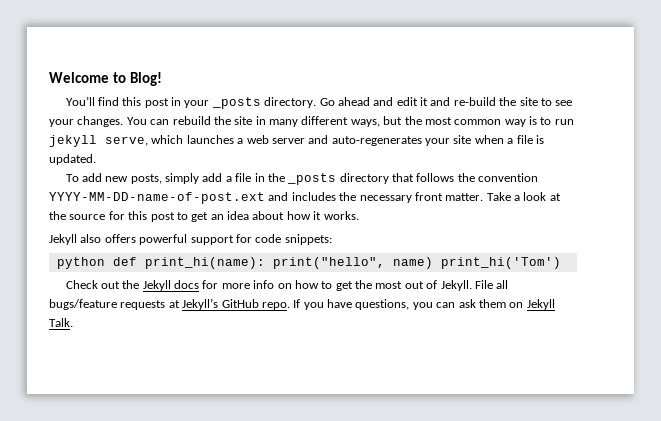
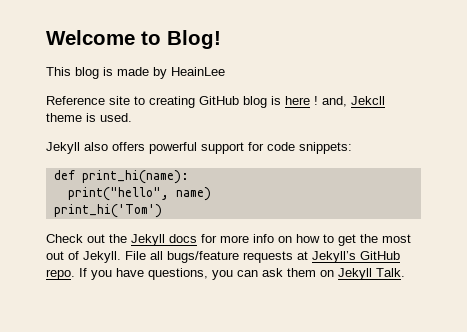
- You’ll find this post in your _posts directory. Go ahead and edit it and re-build the site to see your changes. You can rebuild the site in many different ways, but the most common way is to run jekyll serve, which launches a web server and auto-regenerates your site when a file is updated.
- To add new posts, simply add a file in the _posts directory that follows the convention YYYY-MM-DD-name-of-post.ext and includes the necessary front matter. Take a look at the source for this post to get an idea about how it works.
+ This blog is made by HeainLee
+ Reference site to creating GitHub blog is here ! and, Jekcll theme is used.
- python def print_hi(name): print("hello", name) print_hi('Tom')
+ def print_hi(name):
+ print("hello", name)
+ print_hi('Tom')

